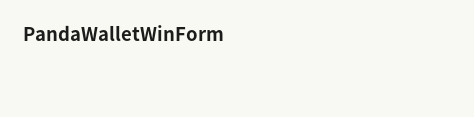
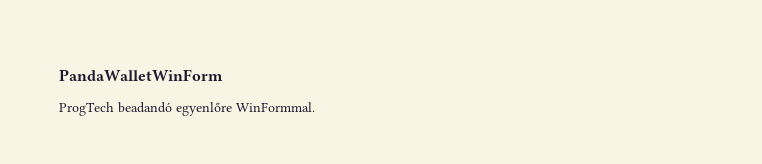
+ ProgTech beadandó egyenlőre WinFormmal.

